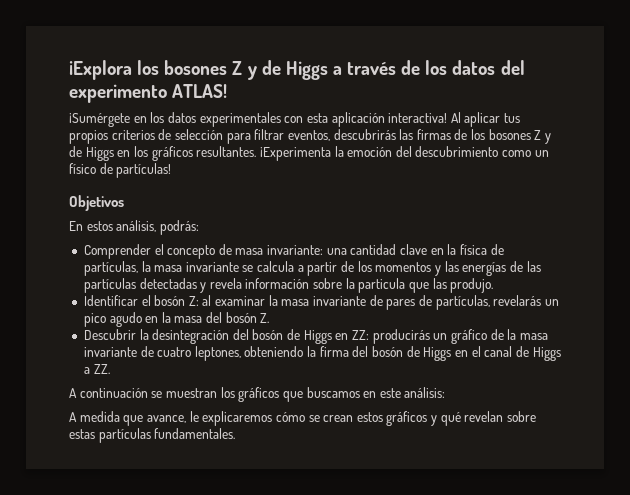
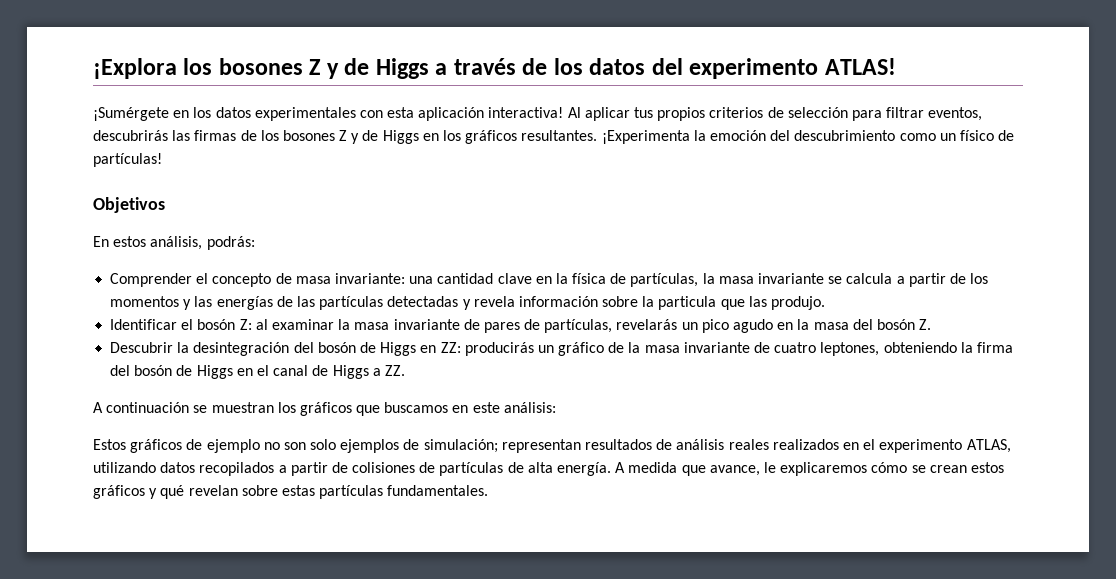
+ Estos gráficos de ejemplo no son solo ejemplos de simulación; representan resultados de análisis reales realizados en el experimento ATLAS, utilizando datos recopilados a partir de colisiones de partículas de alta energía.

